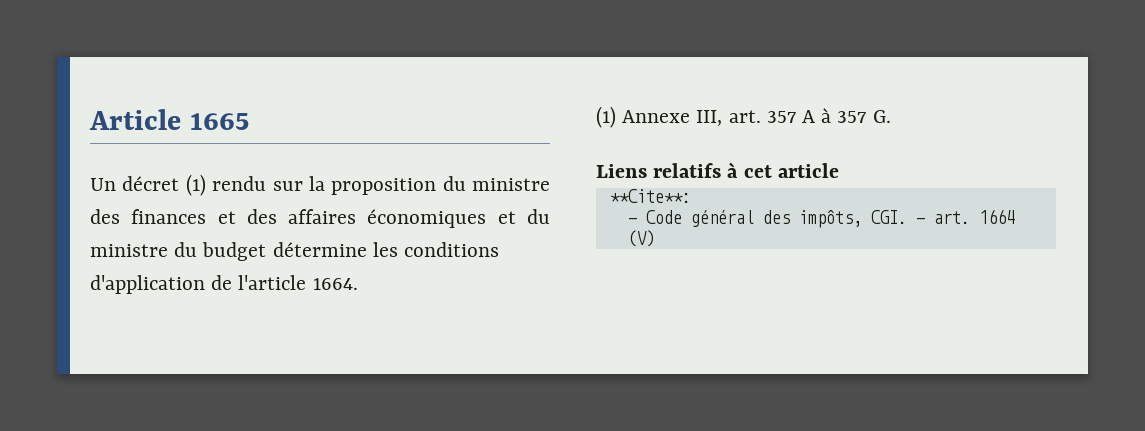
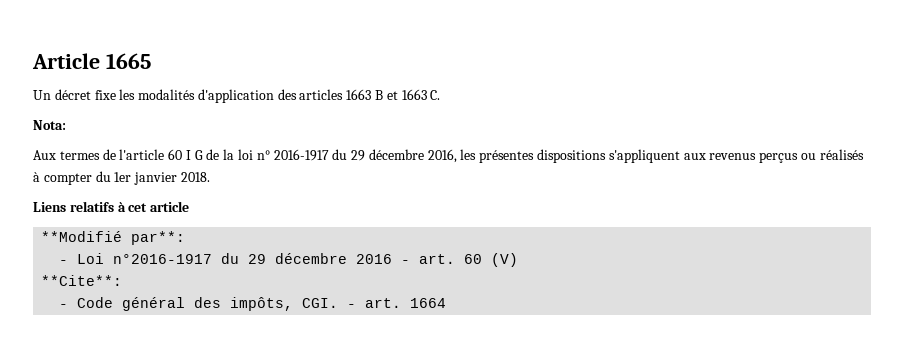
- Un décret (1) rendu sur la proposition du ministre des finances et des affaires économiques et du ministre du budget détermine les conditions d'application de l'article 1664.
- (1) Annexe III, art. 357 A à 357 G.
+ Un décret fixe les modalités d'application des articles 1663 B et 1663 C.
+ Nota:
+ Aux termes de l'article 60 I G de la loi n° 2016-1917 du 29 décembre 2016, les présentes dispositions s'appliquent aux revenus perçus ou réalisés à compter du 1er janvier 2018.
+ **Modifié par**:
+ - Loi n°2016-1917 du 29 décembre 2016 - art. 60 (V)
- - Code général des impôts, CGI. - art. 1664 (V)
+ - Code général des impôts, CGI. - art. 1664

